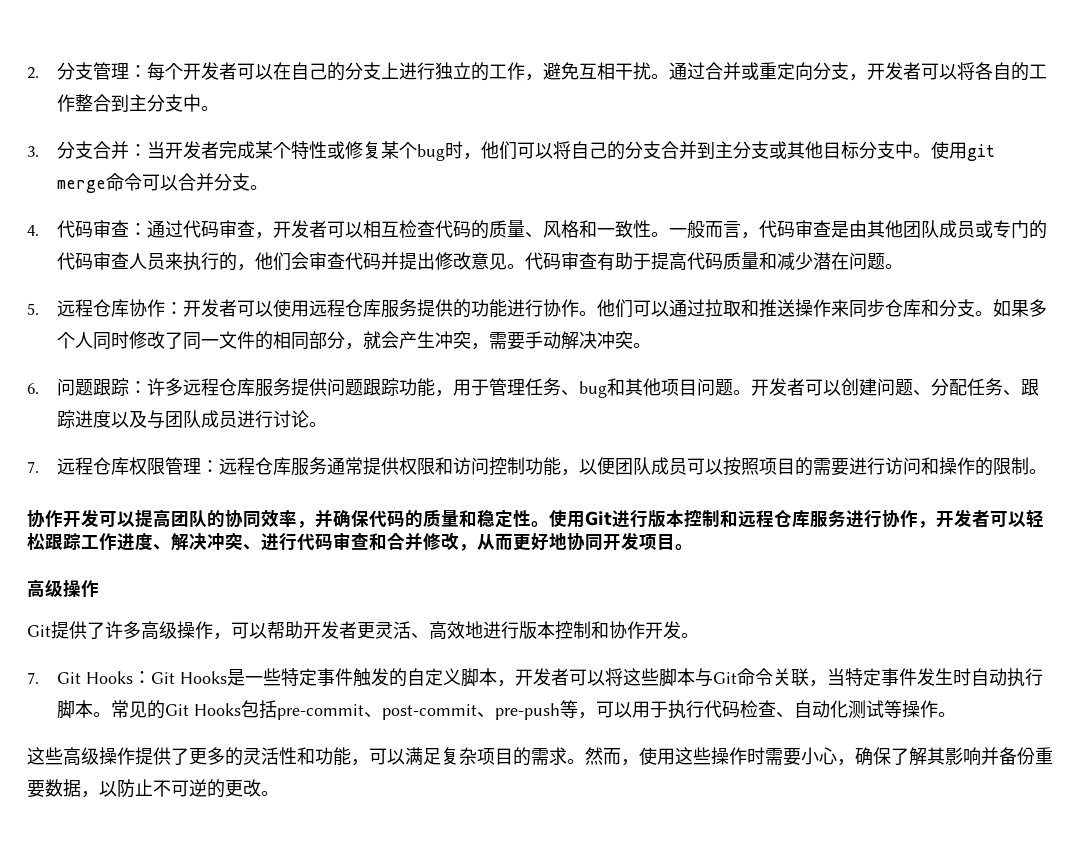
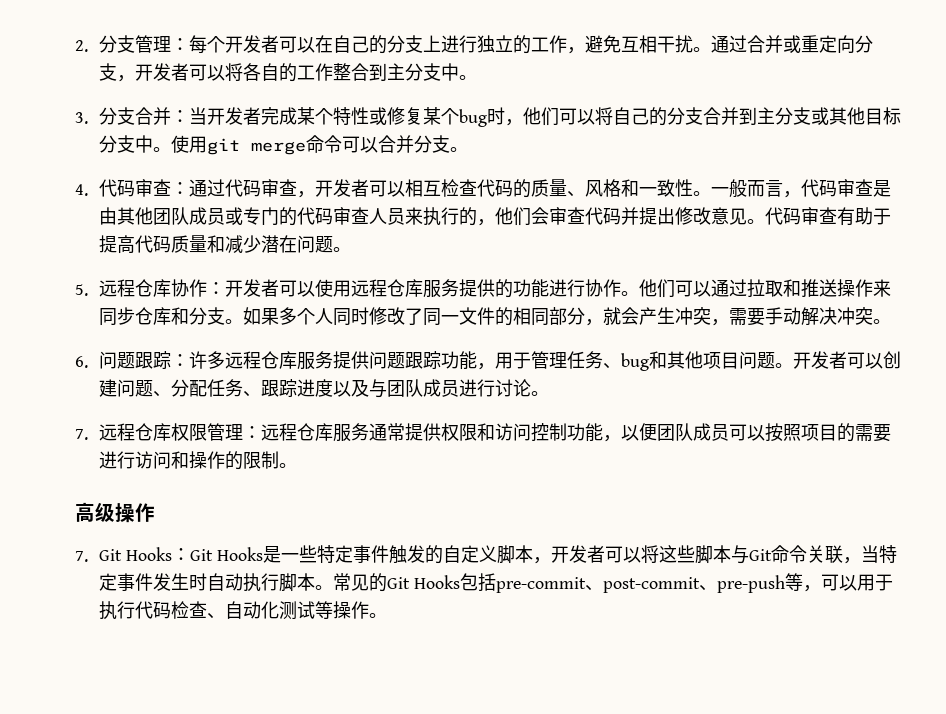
- 协作开发可以提高团队的协同效率，并确保代码的质量和稳定性。使用Git进行版本控制和远程仓库服务进行协作，开发者可以轻松跟踪工作进度、解决冲突、进行代码审查和合并修改，从而更好地协同开发项目。
  高级操作
- Git提供了许多高级操作，可以帮助开发者更灵活、高效地进行版本控制和协作开发。
- 这些高级操作提供了更多的灵活性和功能，可以满足复杂项目的需求。然而，使用这些操作时需要小心，确保了解其影响并备份重要数据，以防止不可逆的更改。

